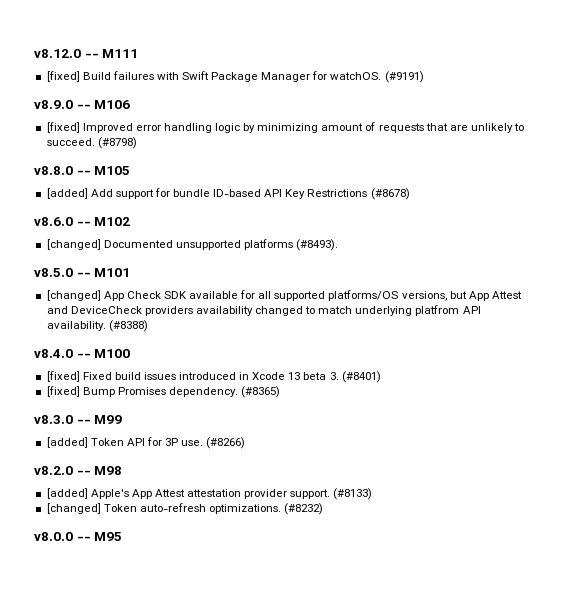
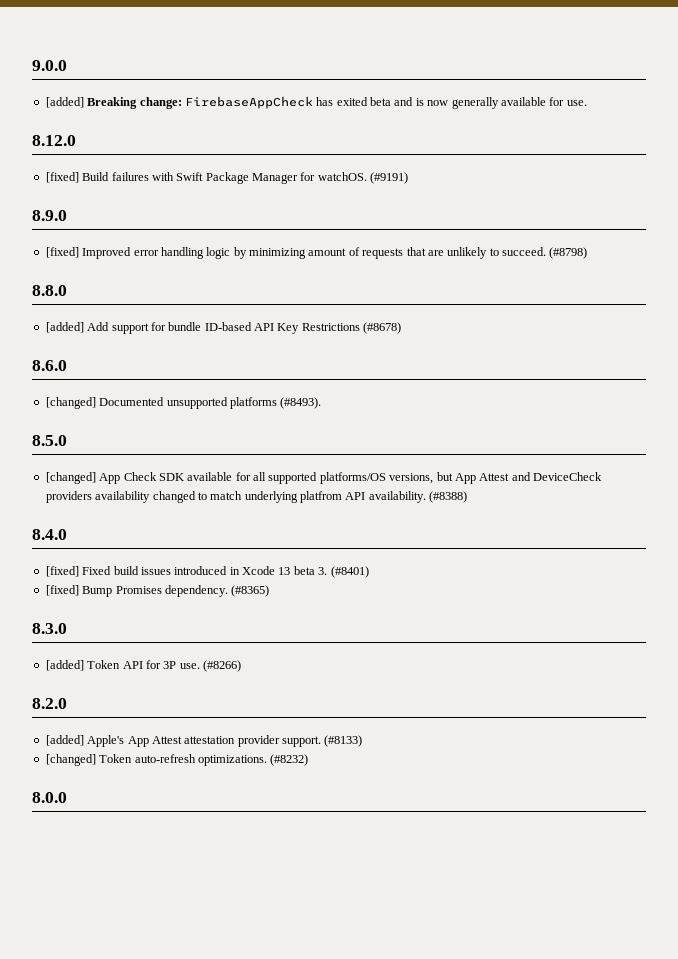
- v8.12.0 -- M111
+ 9.0.0
+ [added] Breaking change: FirebaseAppCheck has exited beta and is now generally available for use.
+ 8.12.0
- v8.9.0 -- M106
+ 8.9.0
- v8.8.0 -- M105
+ 8.8.0
- v8.6.0 -- M102
+ 8.6.0
- v8.5.0 -- M101
+ 8.5.0
- v8.4.0 -- M100
+ 8.4.0
- v8.3.0 -- M99
+ 8.3.0
- v8.2.0 -- M98
+ 8.2.0
- v8.0.0 -- M95
+ 8.0.0

